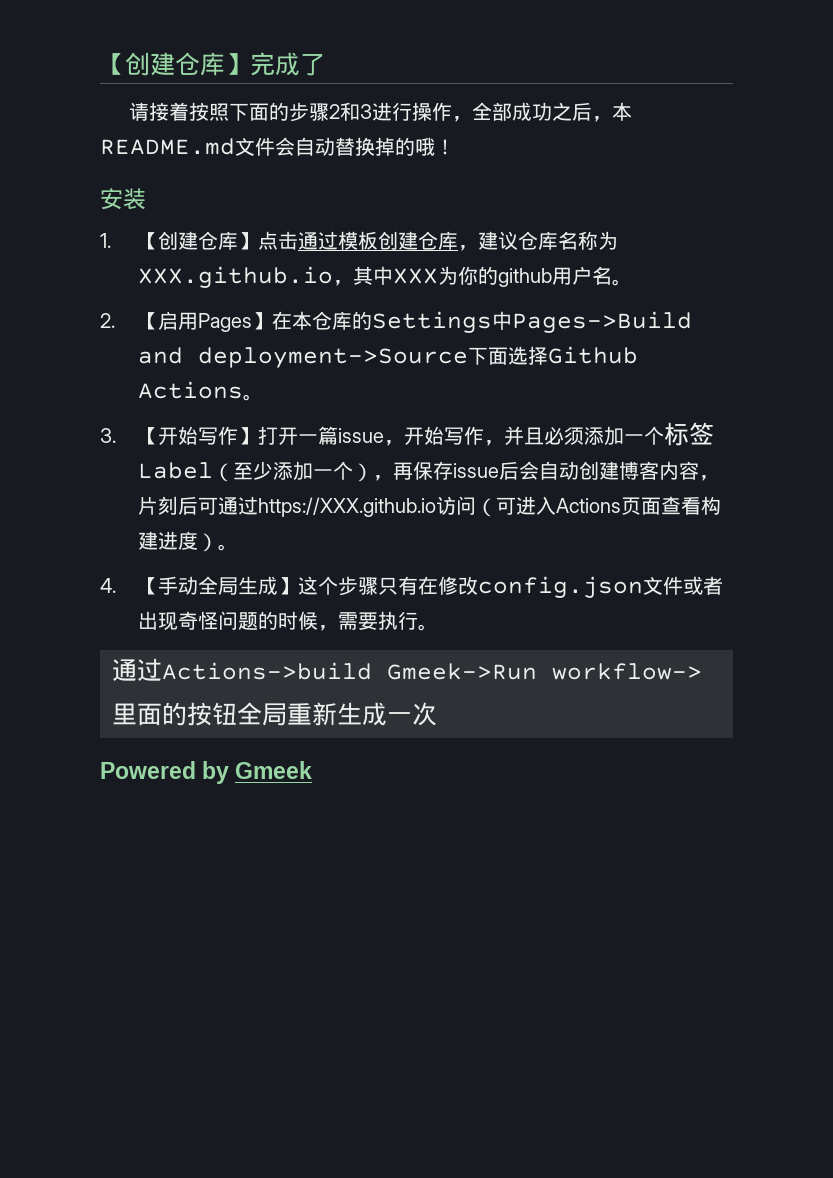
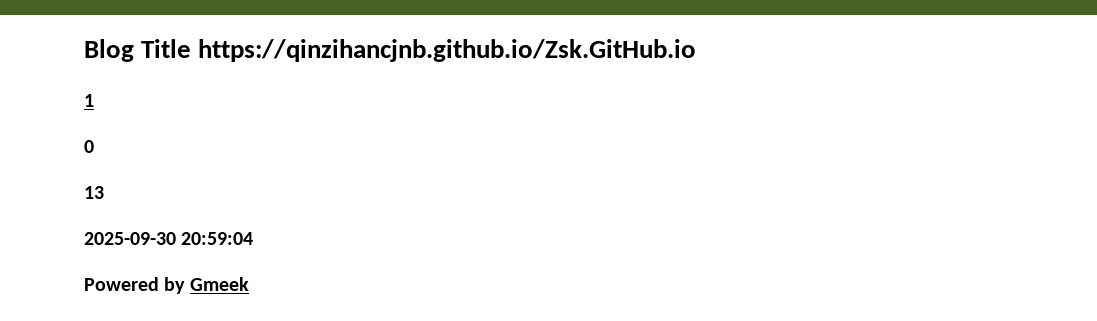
- 【创建仓库】完成了
- 请接着按照下面的步骤2和3进行操作，全部成功之后，本README.md文件会自动替换掉的哦！
- 安装
- 1.【创建仓库】点击通过模板创建仓库，建议仓库名称为XXX.github.io，其中XXX为你的github用户名。
- 2.【启用Pages】在本仓库的Settings中Pages->Build and deployment->Source下面选择Github Actions。
- 3.【开始写作】打开一篇issue，开始写作，并且必须添加一个标签Label（至少添加一个），再保存issue后会自动创建博客内容，片刻后可通过https://XXX.github.io访问（可进入Actions页面查看构建进度）。
- 4.【手动全局生成】这个步骤只有在修改config.json文件或者出现奇怪问题的时候，需要执行。
- 通过Actions->build Gmeek->Run workflow->里面的按钮全局重新生成一次
+ Blog Title https://qinzihancjnb.github.io/Zsk.GitHub.io
+ 1
+ 0
+ 13
+ 2025-09-30 20:59:04

